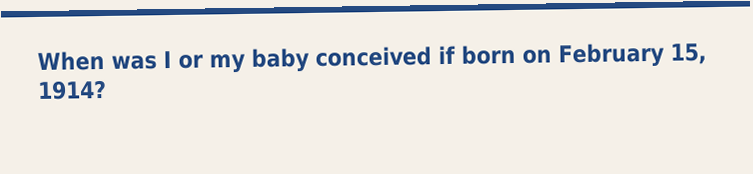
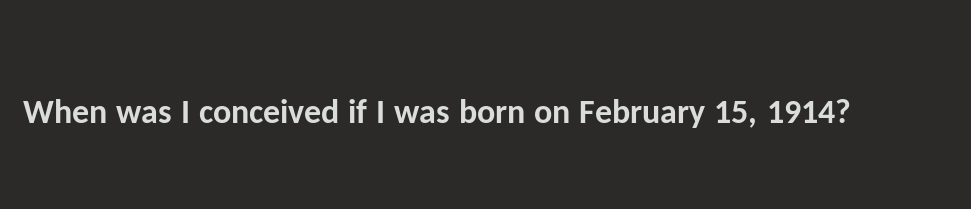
- When was I or my baby conceived if born on February 15, 1914?
+ When was I conceived if I was born on February 15, 1914?

